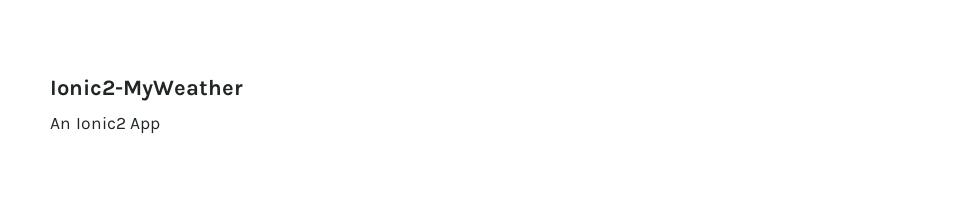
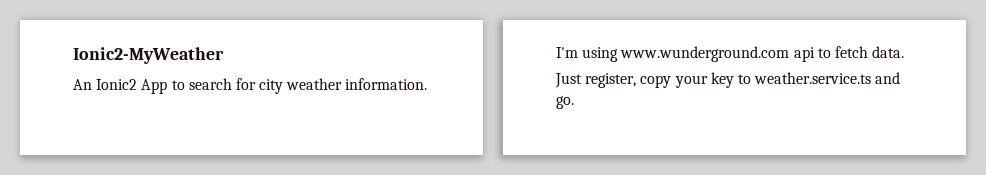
- An Ionic2 App
+ An Ionic2 App to search for city weather information. I'm using www.wunderground.com api to fetch data.
+ Just register, copy your key to weather.service.ts and go.

